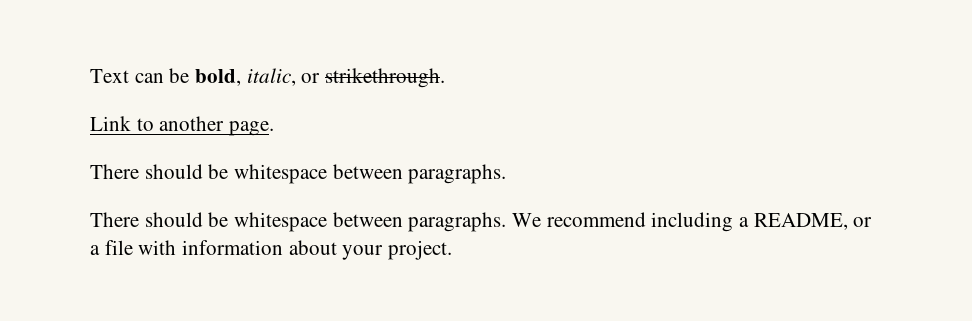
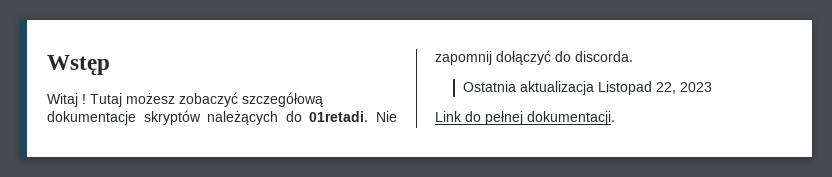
- Text can be bold, italic, or strikethrough.
- Link to another page.
- There should be whitespace between paragraphs.
- There should be whitespace between paragraphs. We recommend including a README, or a file with information about your project.
+ Wstęp
+ Witaj ! Tutaj możesz zobaczyć szczegółową dokumentacje skryptów należących do 01retadi. Nie zapomnij dołączyć do discorda.
+ Ostatnia aktualizacja Listopad 22, 2023
+ Link do pełnej dokumentacji.

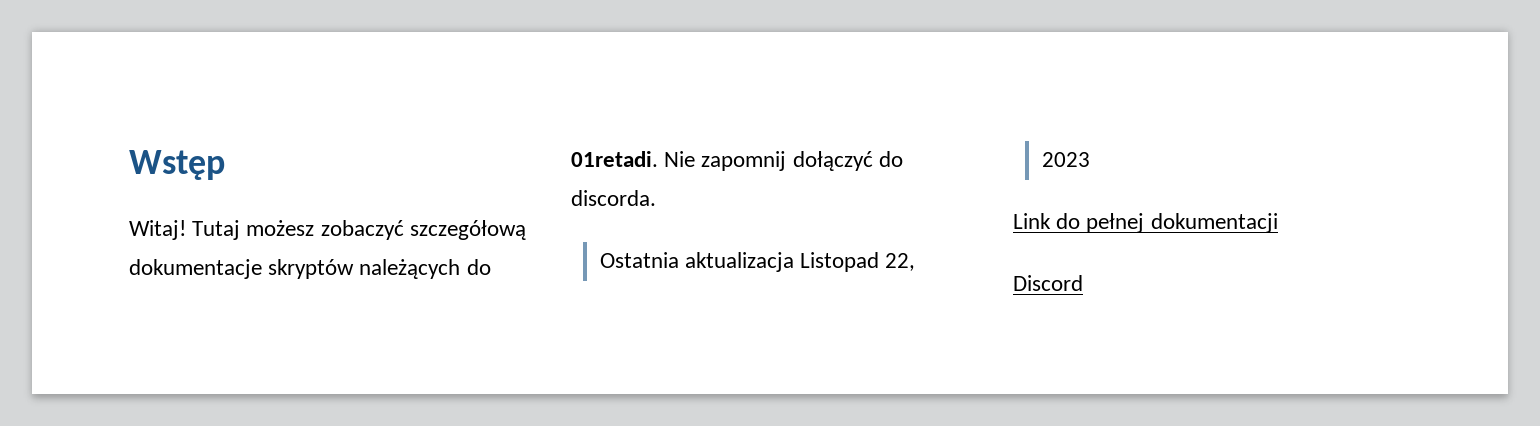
- Witaj !
+ Witaj!
- Link do pełnej dokumentacji.
+ Link do pełnej dokumentacji
+ Discord

